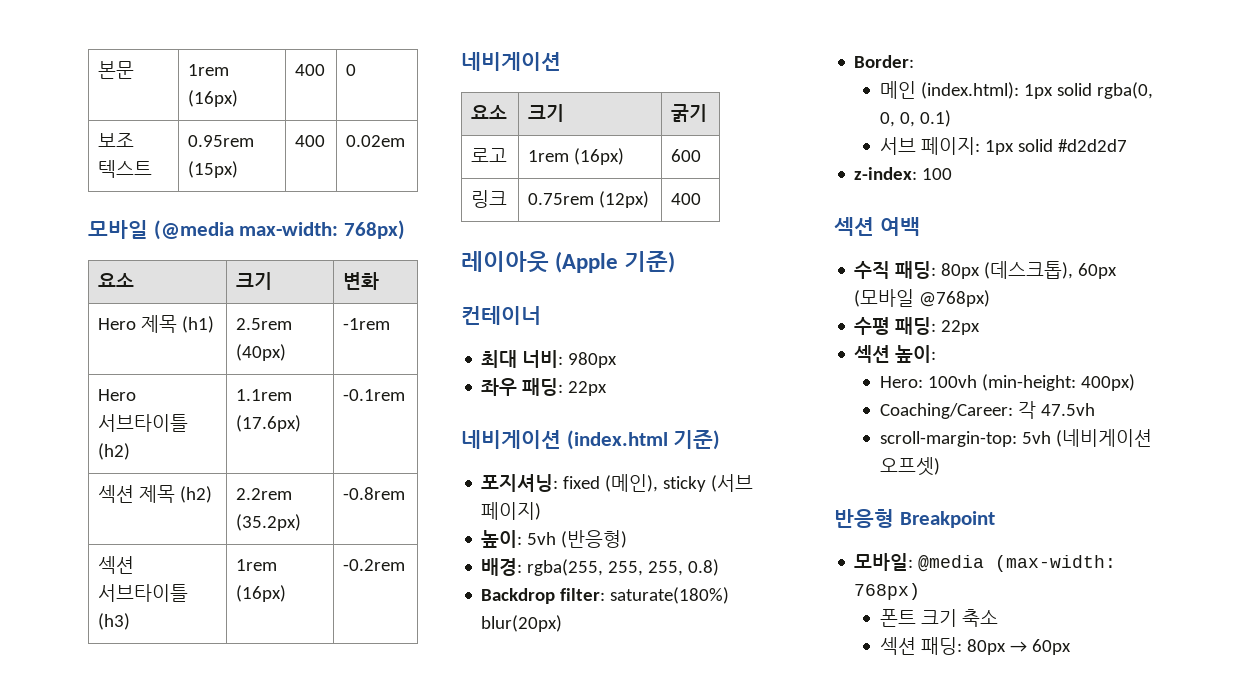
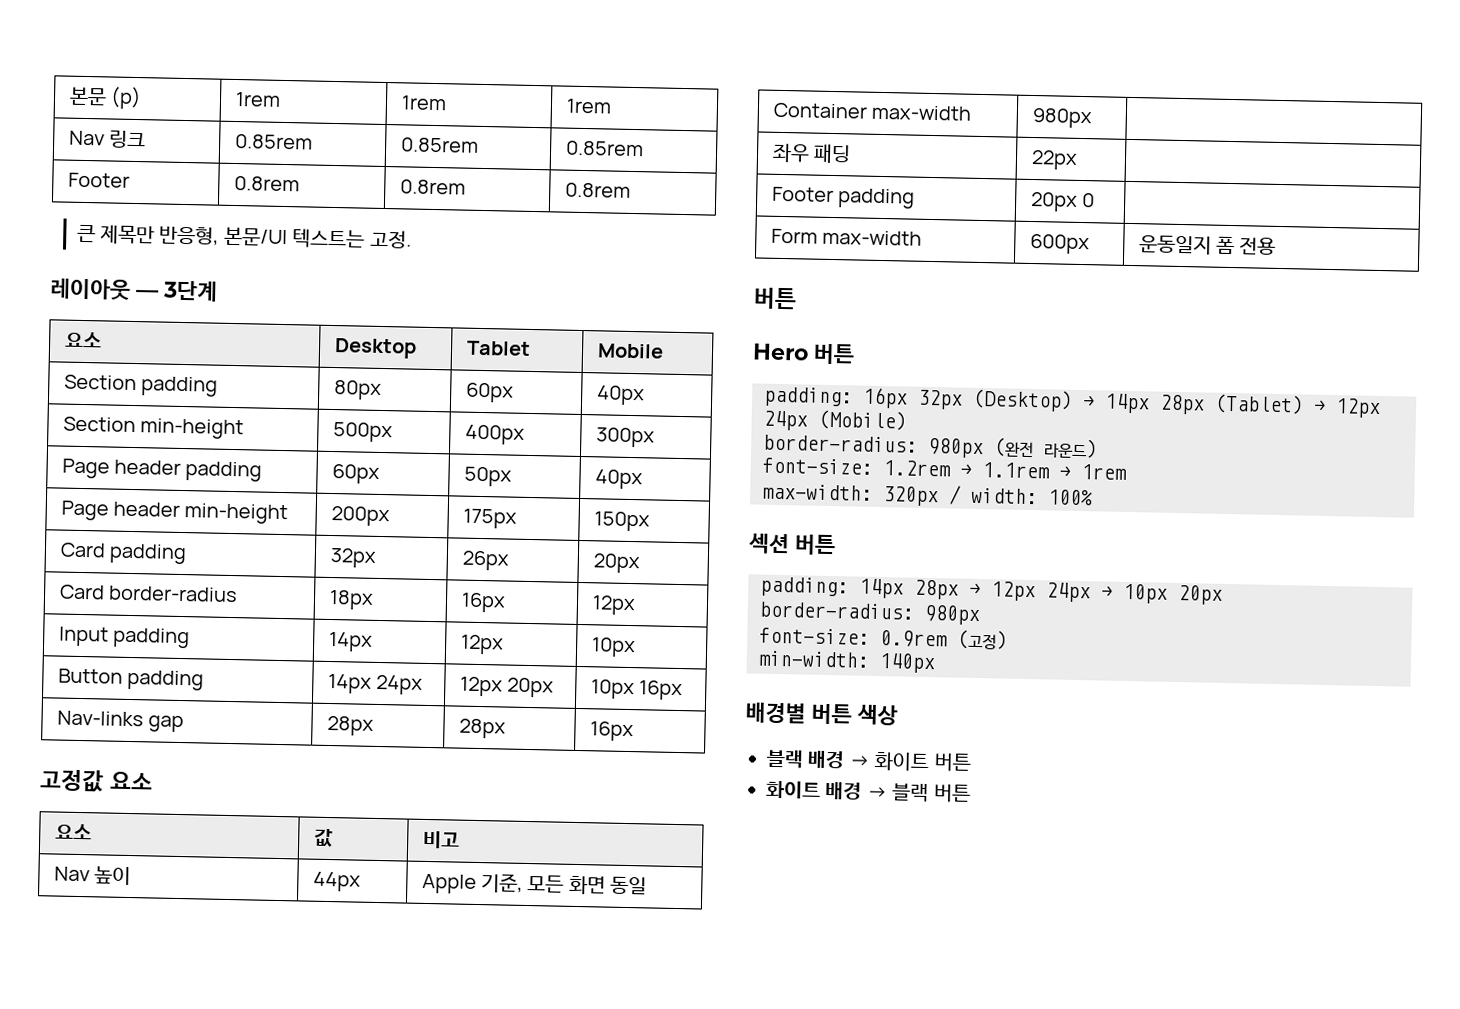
- 본문 | 1rem (16px) | 400 | 0
- 보조 텍스트 | 0.95rem (15px) | 400 | 0.02em
- 모바일 (@media max-width: 768px)
- 요소 | 크기 | 변화
- Hero 제목 (h1) | 2.5rem (40px) | -1rem
- Hero 서브타이틀 (h2) | 1.1rem (17.6px) | -0.1rem
- 섹션 제목 (h2) | 2.2rem (35.2px) | -0.8rem
- 섹션 서브타이틀 (h3) | 1rem (16px) | -0.2rem
- 네비게이션
- 요소 | 크기 | 굵기
- 로고 | 1rem (16px) | 600
- 링크 | 0.75rem (12px) | 400
- 레이아웃 (Apple 기준)
- 컨테이너
- 최대 너비: 980px
- 좌우 패딩: 22px
- 네비게이션 (index.html 기준)
- 포지셔닝: fixed (메인), sticky (서브 페이지)
- 높이: 5vh (반응형)
- 배경: rgba(255, 255, 255, 0.8)
- Backdrop filter: saturate(180%) blur(20px)
- Border:
- 메인 (index.html): 1px solid rgba(0, 0, 0, 0.1)
- 서브 페이지: 1px solid #d2d2d7
- z-index: 100
- 섹션 여백
- 수직 패딩: 80px (데스크톱), 60px (모바일 @768px)
- 수평 패딩: 22px
- 섹션 높이:
- Hero: 100vh (min-height: 400px)
- Coaching/Career: 각 47.5vh
- scroll-margin-top: 5vh (네비게이션 오프셋)
- 반응형 Breakpoint
- 모바일: @media (max-width: 768px)
- 폰트 크기 축소
- 섹션 패딩: 80px → 60px
+ 본문 (p) | 1rem | 1rem | 1rem
+ Nav 링크 | 0.85rem | 0.85rem | 0.85rem
+ Footer | 0.8rem | 0.8rem | 0.8rem
+ 큰 제목만 반응형, 본문/UI 텍스트는 고정.
+ 레이아웃 — 3단계
+ 요소 | Desktop | Tablet | Mobile
+ Section padding | 80px | 60px | 40px
+ Section min-height | 500px | 400px | 300px
+ Page header padding | 60px | 50px | 40px
+ Page header min-height | 200px | 175px | 150px
+ Card padding | 32px | 26px | 20px
+ Card border-radius | 18px | 16px | 12px
+ Input padding | 14px | 12px | 10px
+ Button padding | 14px 24px | 12px 20px | 10px 16px
+ Nav-links gap | 28px | 28px | 16px
+ 고정값 요소
+ 요소 | 값 | 비고
+ Nav 높이 | 44px | Apple 기준, 모든 화면 동일
+ Container max-width | 980px |
+ 좌우 패딩 | 22px |
+ Footer padding | 20px 0 |
+ Form max-width | 600px | 운동일지 폼 전용
+ 버튼
+ Hero 버튼
+ padding: 16px 32px (Desktop) → 14px 28px (Tablet) → 12px 24px (Mobile)
+ border-radius: 980px (완전 라운드)
+ font-size: 1.2rem → 1.1rem → 1rem
+ max-width: 320px / width: 100%
+ 섹션 버튼
+ padding: 14px 28px → 12px 24px → 10px 20px
+ border-radius: 980px
+ font-size: 0.9rem (고정)
+ min-width: 140px
+ 배경별 버튼 색상
+ 블랙 배경 → 화이트 버튼
+ 화이트 배경 → 블랙 버튼

